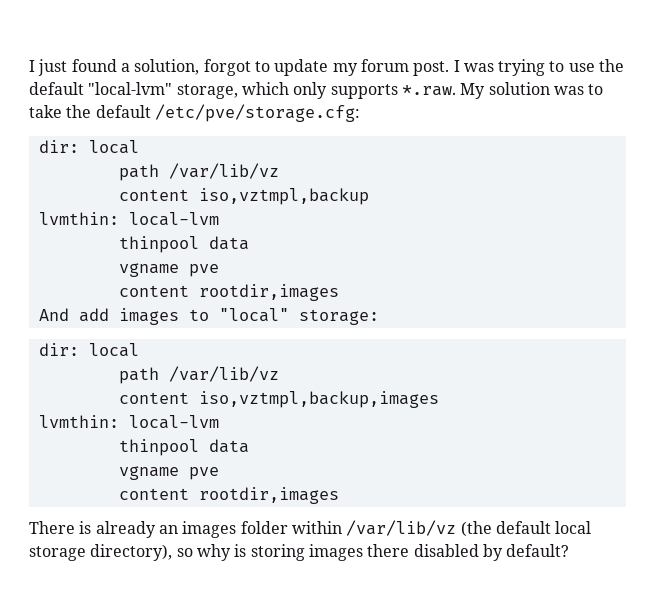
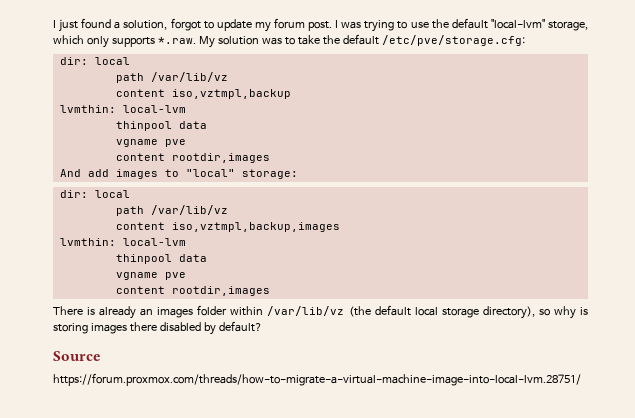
+ Source
+ https://forum.proxmox.com/threads/how-to-migrate-a-virtual-machine-image-into-local-lvm.28751/

